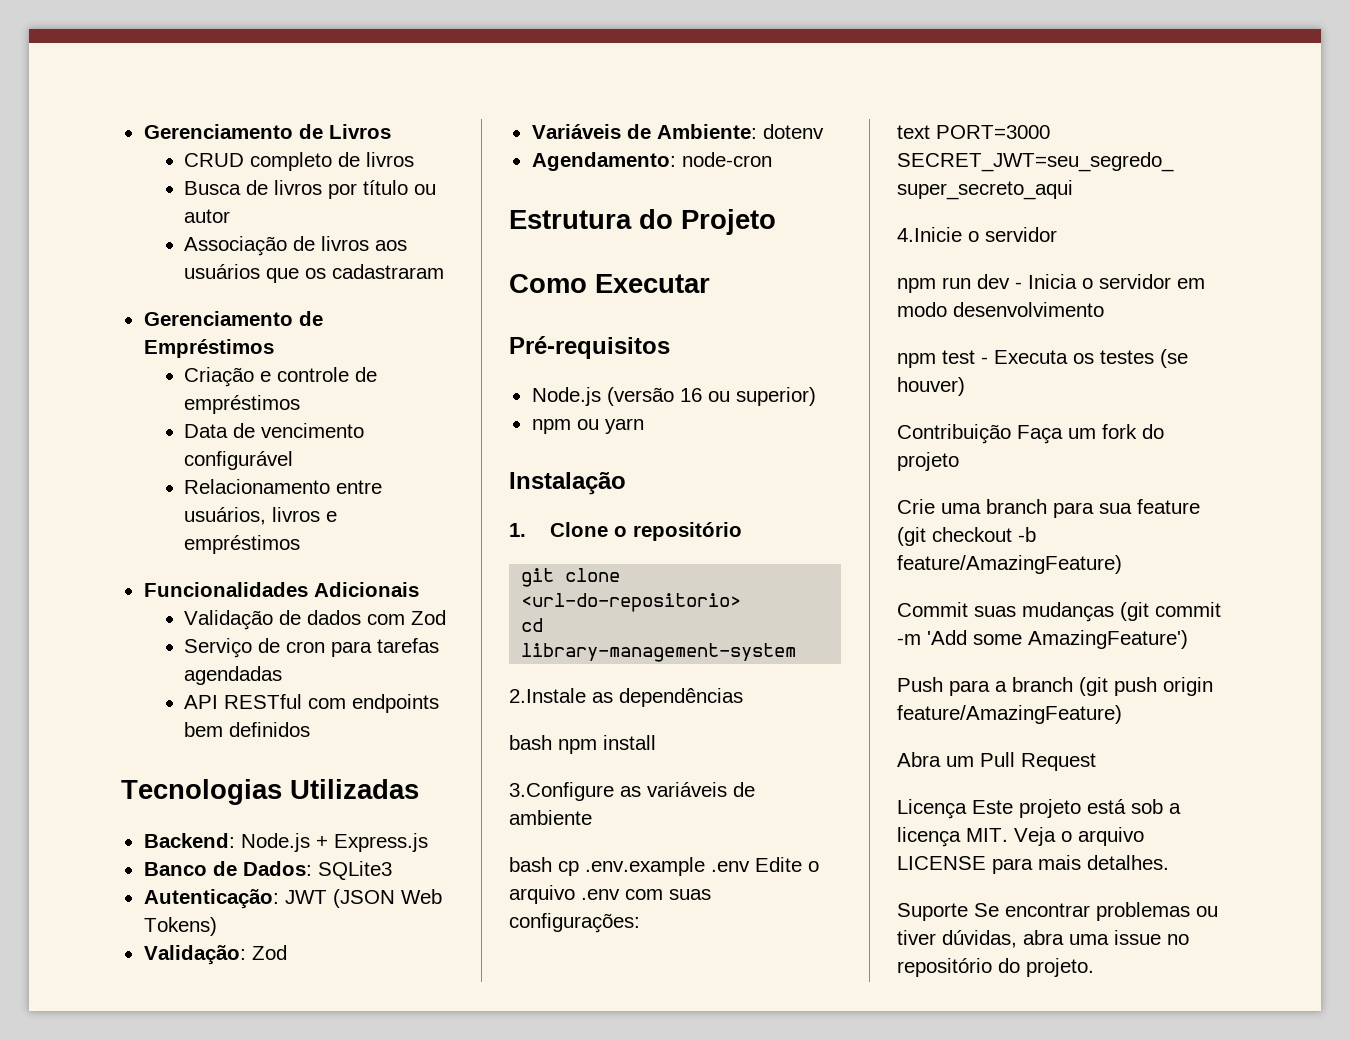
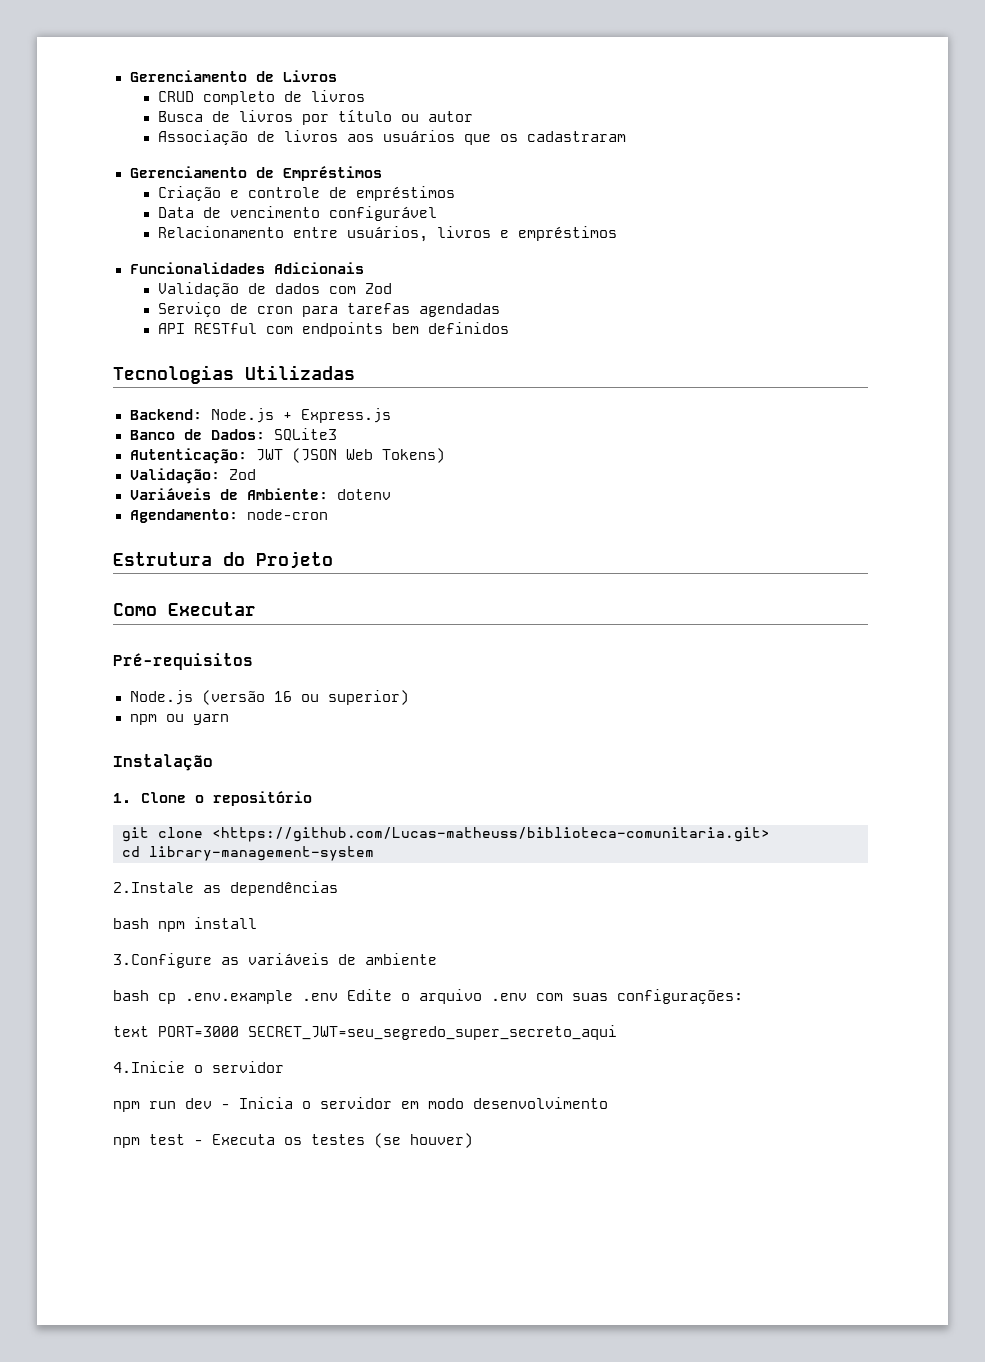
- git clone <url-do-repositorio>
+ git clone <https://github.com/Lucas-matheuss/biblioteca-comunitaria.git>
- Contribuição Faça um fork do projeto
- Crie uma branch para sua feature (git checkout -b feature/AmazingFeature)
- Commit suas mudanças (git commit -m 'Add some AmazingFeature')
- Push para a branch (git push origin feature/AmazingFeature)
- Abra um Pull Request
- Licença Este projeto está sob a licença MIT. Veja o arquivo LICENSE para mais detalhes.
- Suporte Se encontrar problemas ou tiver dúvidas, abra uma issue no repositório do projeto.

